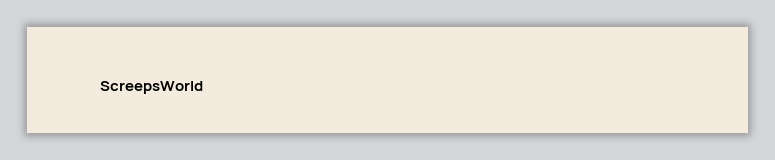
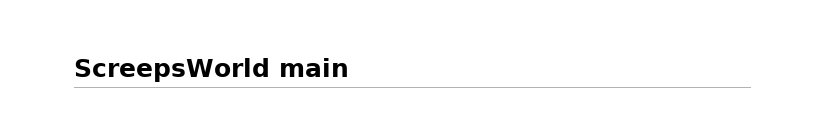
- ScreepsWorld
+ ScreepsWorld main

